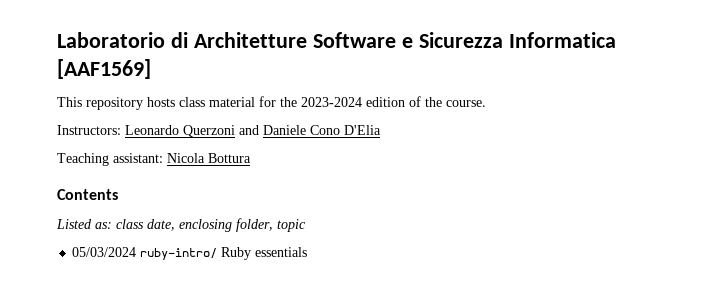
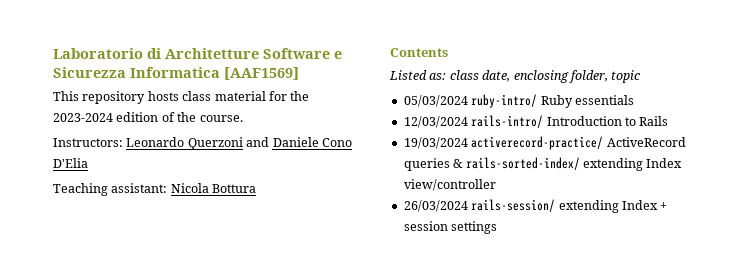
+ 12/03/2024 rails-intro/ Introduction to Rails
+ 19/03/2024 activerecord-practice/ ActiveRecord queries & rails-sorted-index/ extending Index view/controller
+ 26/03/2024 rails-session/ extending Index + session settings

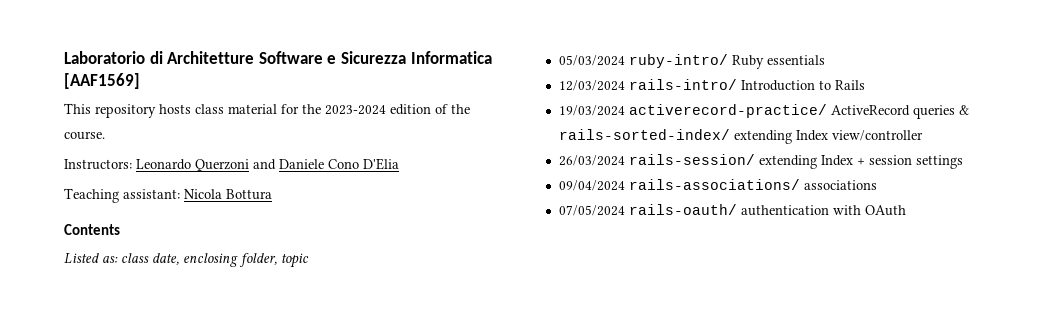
+ 09/04/2024 rails-associations/ associations
+ 07/05/2024 rails-oauth/ authentication with OAuth

